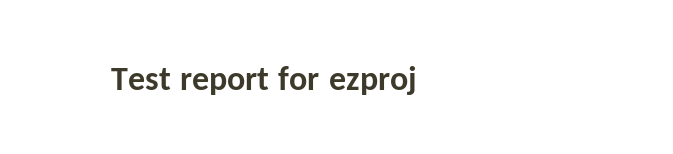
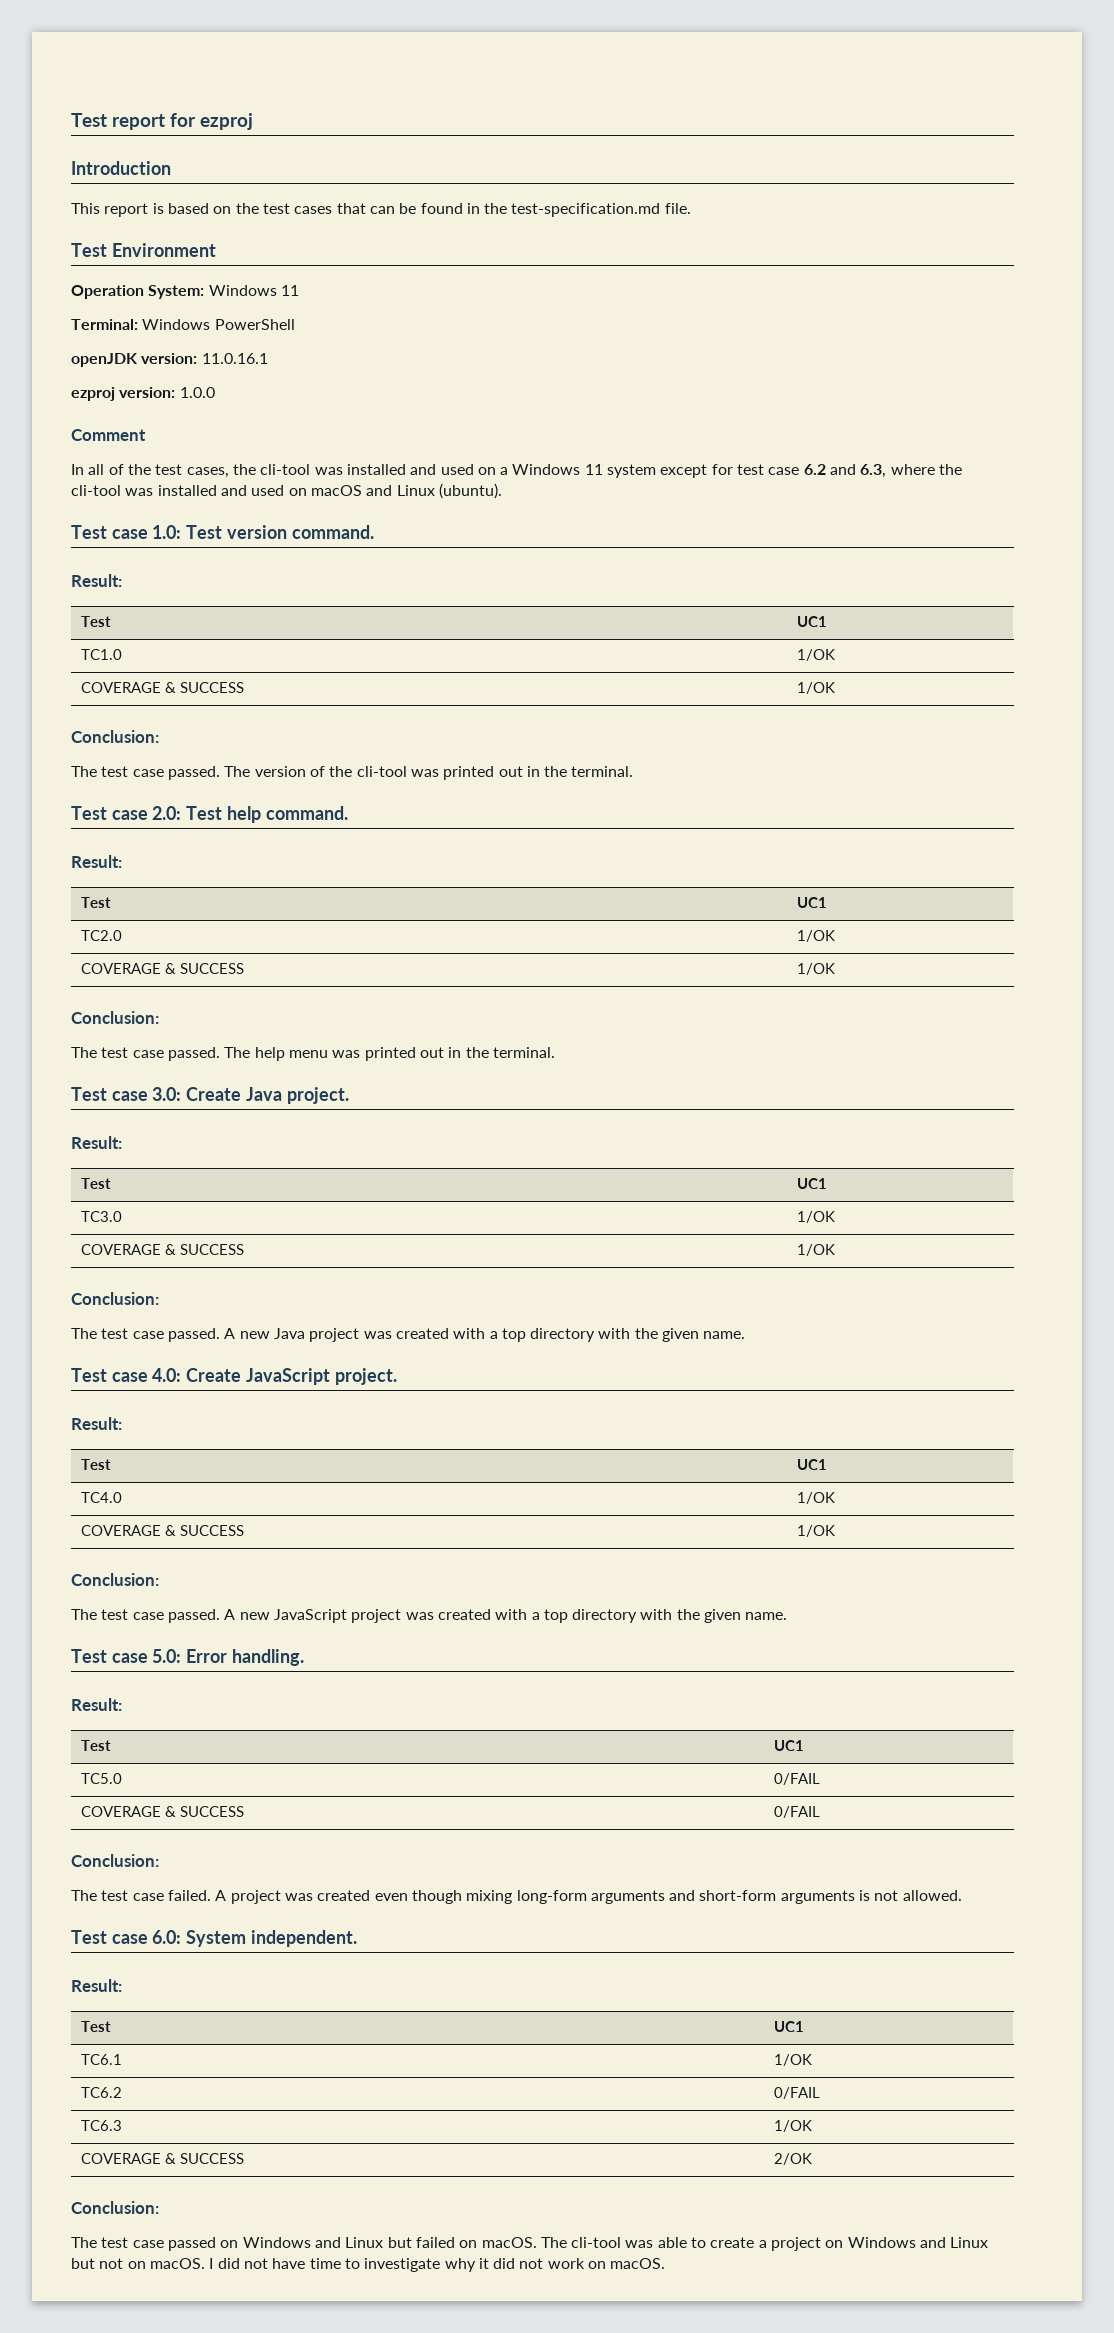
+ Introduction
+ This report is based on the test cases that can be found in the test-specification.md file.
+ Test Environment
+ Operation System: Windows 11
+ Terminal: Windows PowerShell
+ openJDK version: 11.0.16.1
+ ezproj version: 1.0.0
+ Comment
+ In all of the test cases, the cli-tool was installed and used on a Windows 11 system except for test case 6.2 and 6.3, where the cli-tool was installed and used on macOS and Linux (ubuntu).
+ Test case 1.0: Test version command.
+ Result:
+ Test | UC1
+ TC1.0 | 1/OK
+ COVERAGE & SUCCESS | 1/OK
+ Conclusion:
+ The test case passed. The version of the cli-tool was printed out in the terminal.
+ Test case 2.0: Test help command.
+ Result:
+ Test | UC1
+ TC2.0 | 1/OK
+ COVERAGE & SUCCESS | 1/OK
+ Conclusion:
+ The test case passed. The help menu was printed out in the terminal.
+ Test case 3.0: Create Java project.
+ Result:
+ Test | UC1
+ TC3.0 | 1/OK
+ COVERAGE & SUCCESS | 1/OK
+ Conclusion:
+ The test case passed. A new Java project was created with a top directory with the given name.
+ Test case 4.0: Create JavaScript project.
+ Result:
+ Test | UC1
+ TC4.0 | 1/OK
+ COVERAGE & SUCCESS | 1/OK
+ Conclusion:
+ The test case passed. A new JavaScript project was created with a top directory with the given name.
+ Test case 5.0: Error handling.
+ Result:
+ Test | UC1
+ TC5.0 | 0/FAIL
+ COVERAGE & SUCCESS | 0/FAIL
+ Conclusion:
+ The test case failed. A project was created even though mixing long-form arguments and short-form arguments is not allowed.
+ Test case 6.0: System independent.
+ Result:
+ Test | UC1
+ TC6.1 | 1/OK
+ TC6.2 | 0/FAIL
+ TC6.3 | 1/OK
+ COVERAGE & SUCCESS | 2/OK
+ Conclusion:
+ The test case passed on Windows and Linux but failed on macOS. The cli-tool was able to create a project on Windows and Linux but not on macOS. I did not have time to investigate why it did not work on macOS.

